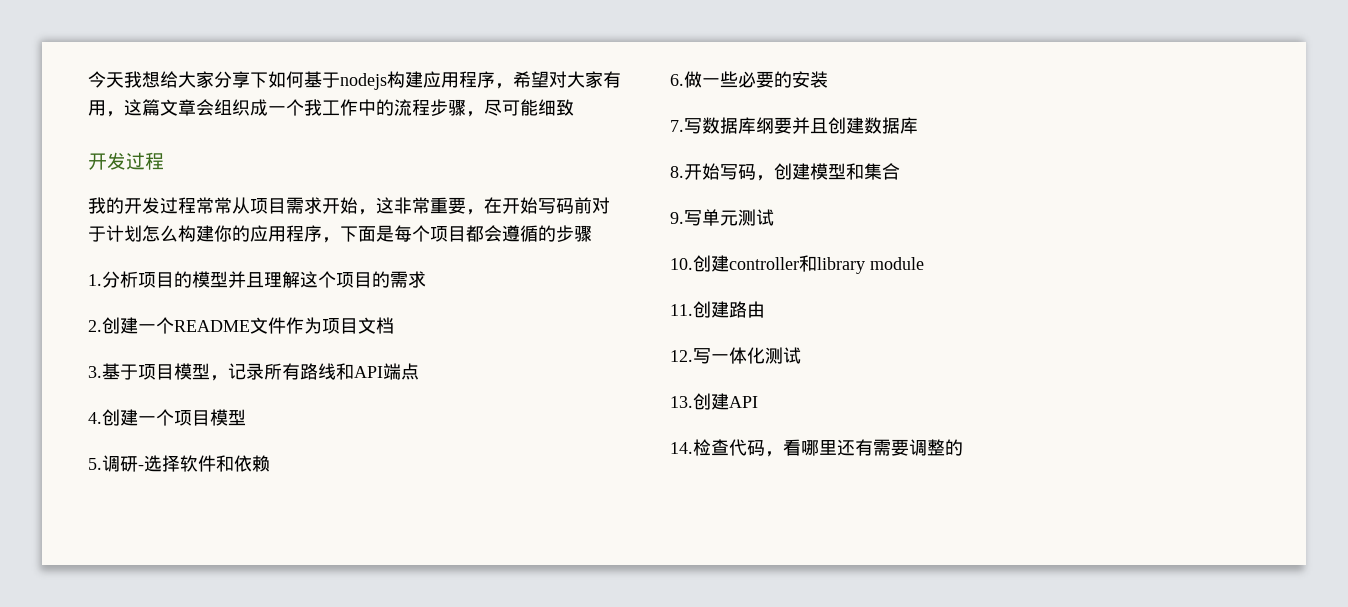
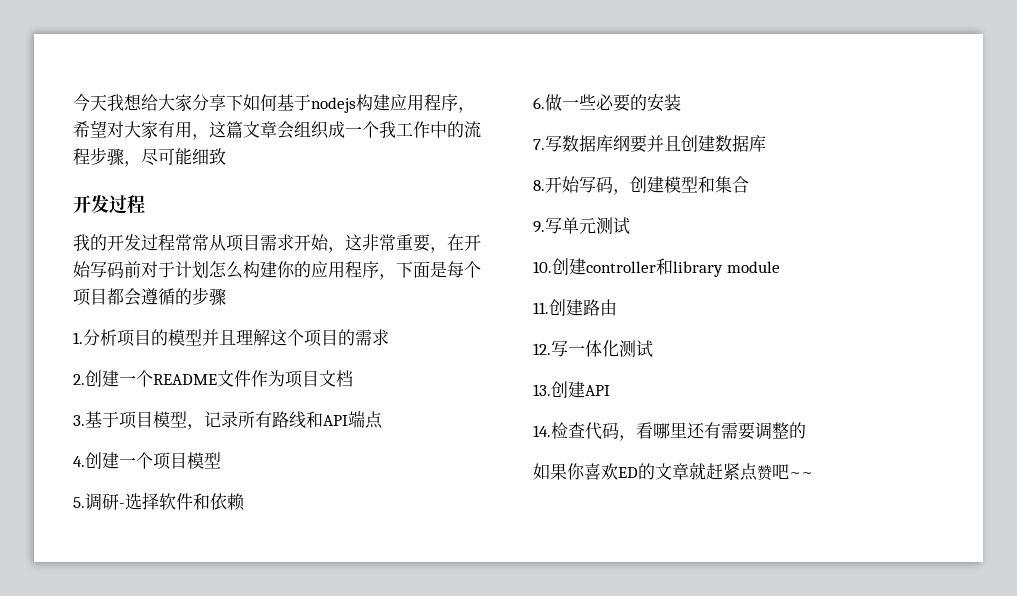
+ 如果你喜欢ED的文章就赶紧点赞吧~~

